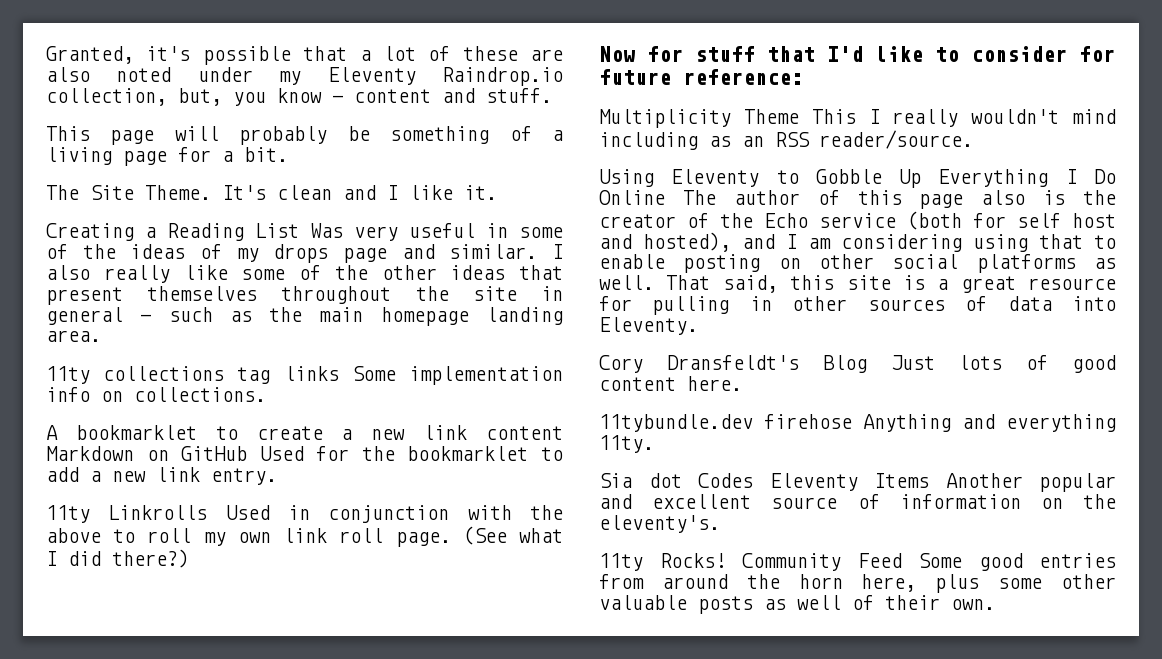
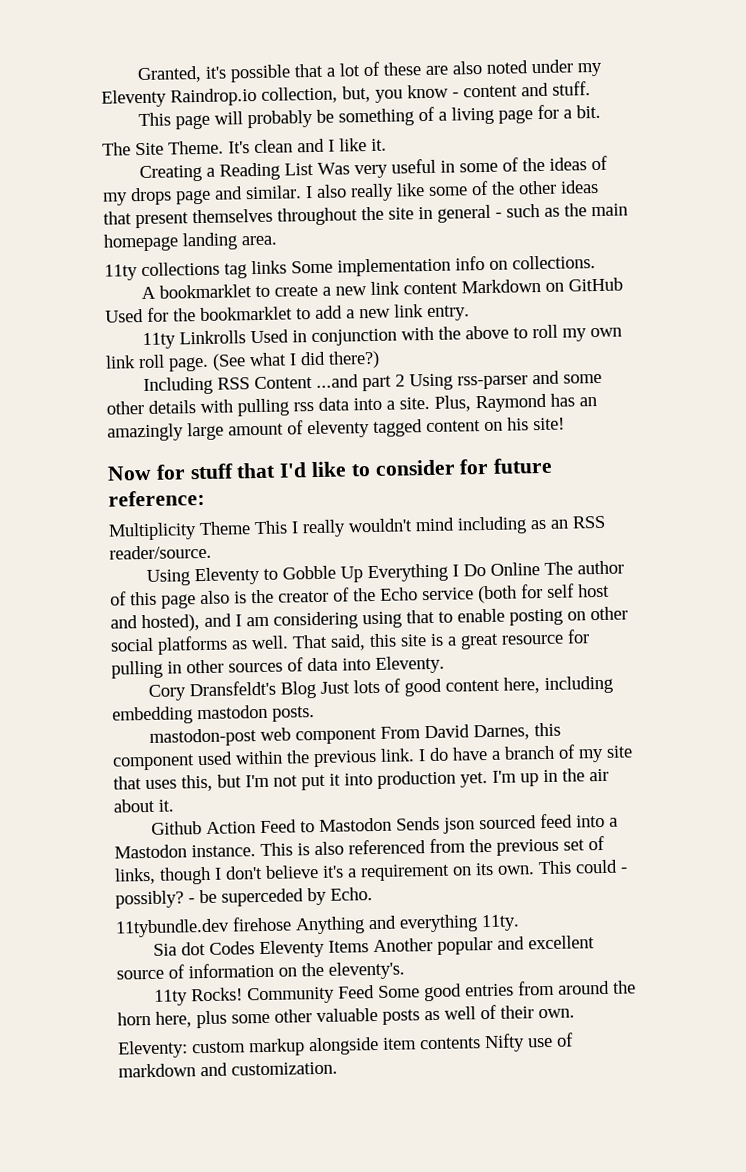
+ Including RSS Content ...and part 2 Using rss-parser and some other details with pulling rss data into a site. Plus, Raymond has an amazingly large amount of eleventy tagged content on his site!
- Cory Dransfeldt's Blog Just lots of good content here.
+ Cory Dransfeldt's Blog Just lots of good content here, including embedding mastodon posts.
+ mastodon-post web component From David Darnes, this component used within the previous link. I do have a branch of my site that uses this, but I'm not put it into production yet. I'm up in the air about it.
+ Github Action Feed to Mastodon Sends json sourced feed into a Mastodon instance. This is also referenced from the previous set of links, though I don't believe it's a requirement on its own. This could - possibly? - be superceded by Echo.
+ Eleventy: custom markup alongside item contents Nifty use of markdown and customization.

